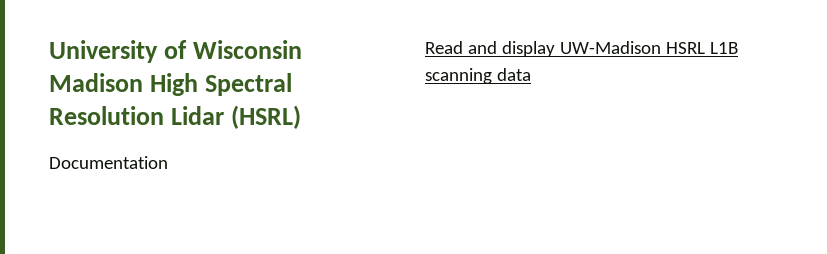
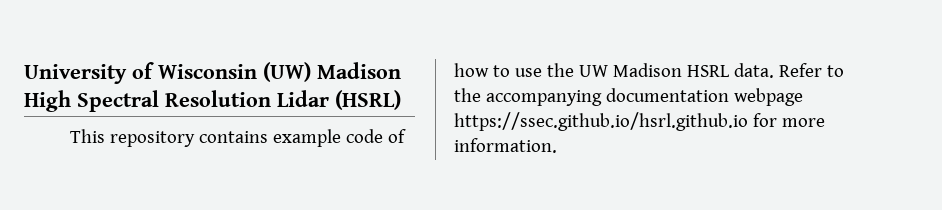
- University of Wisconsin Madison High Spectral Resolution Lidar (HSRL)
+ University of Wisconsin (UW) Madison High Spectral Resolution Lidar (HSRL)
- Documentation
- Read and display UW-Madison HSRL L1B scanning data
+ This repository contains example code of how to use the UW Madison HSRL data. Refer to the accompanying documentation webpage https://ssec.github.io/hsrl.github.io for more information.

